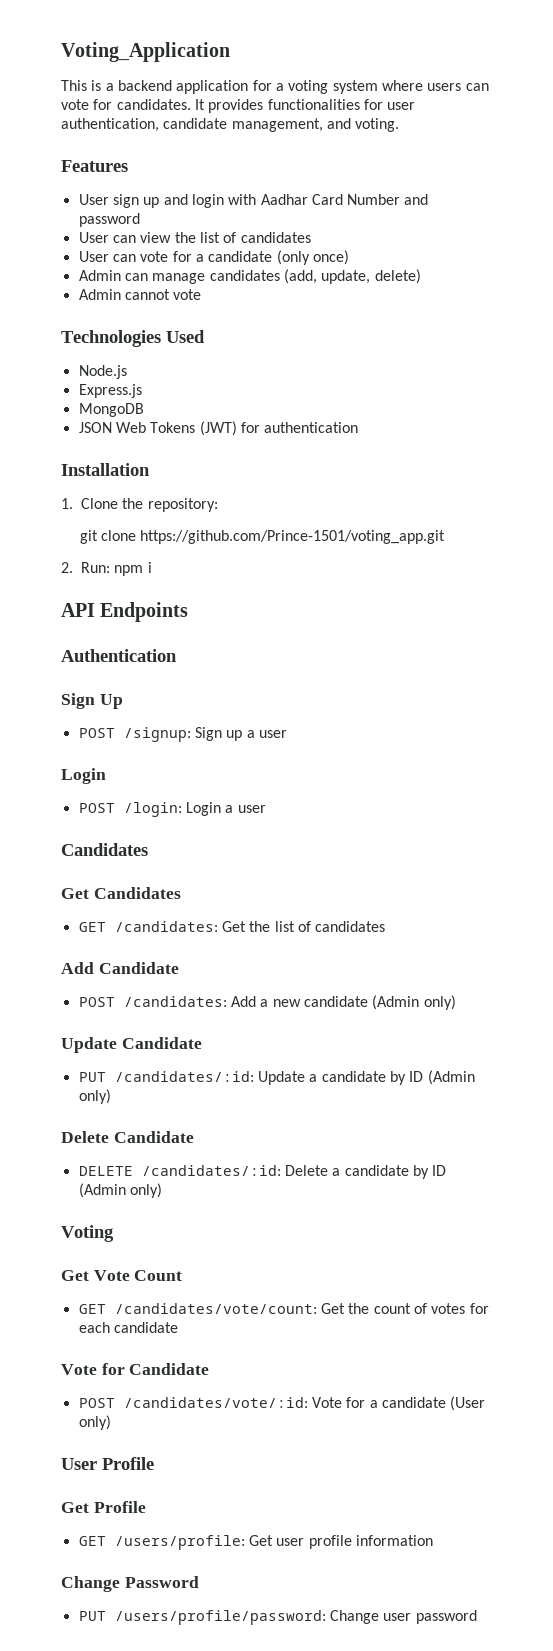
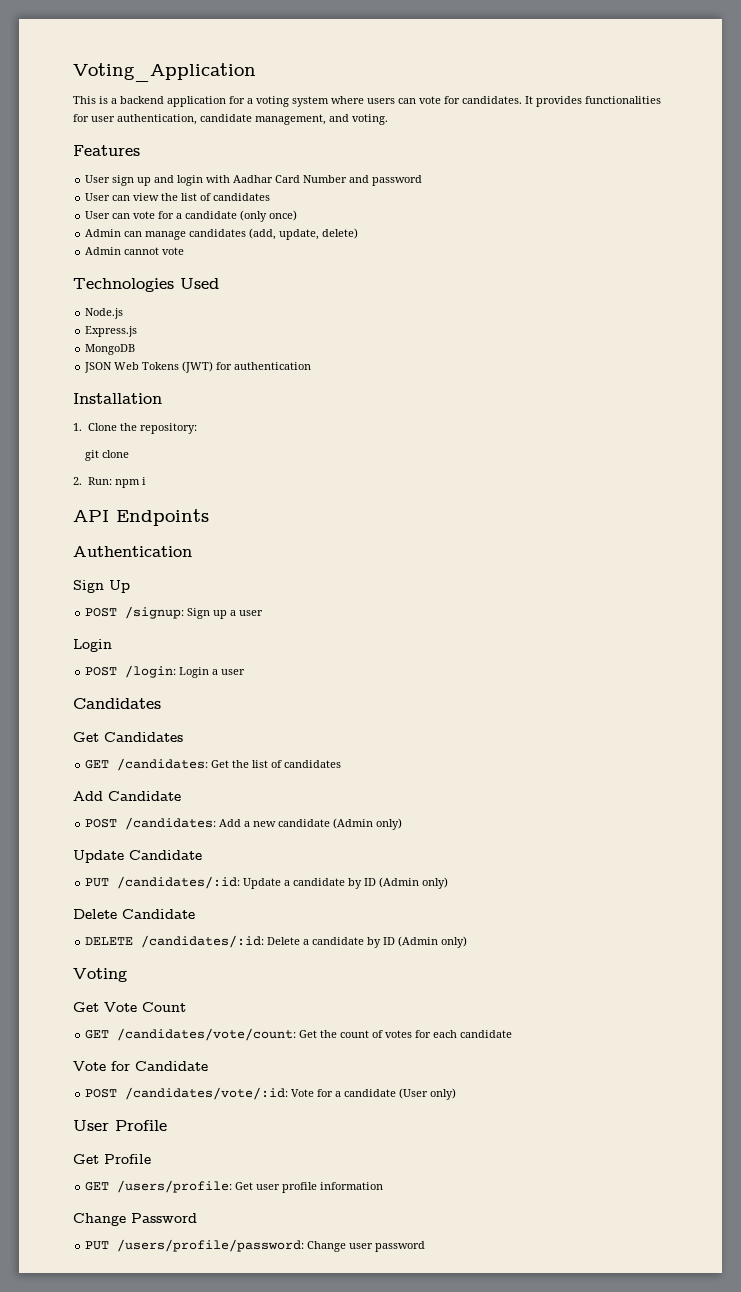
- git clone https://github.com/Prince-1501/voting_app.git
+ git clone

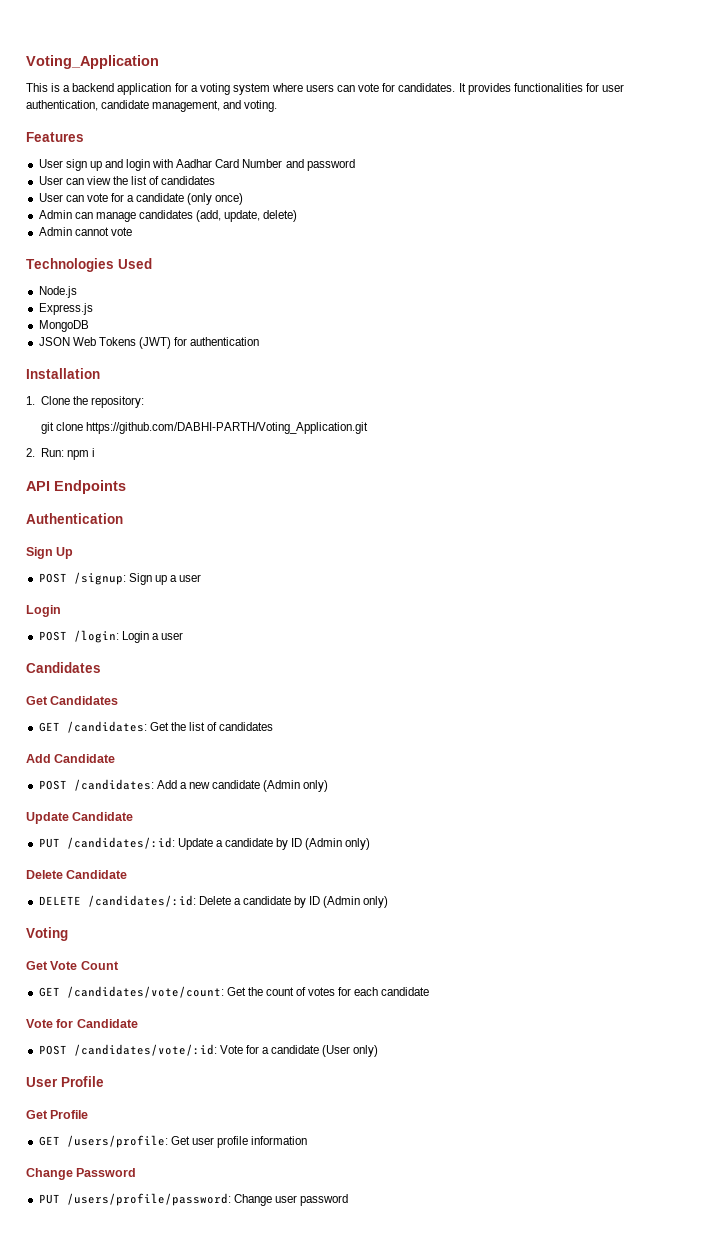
- git clone
+ git clone https://github.com/DABHI-PARTH/Voting_Application.git

